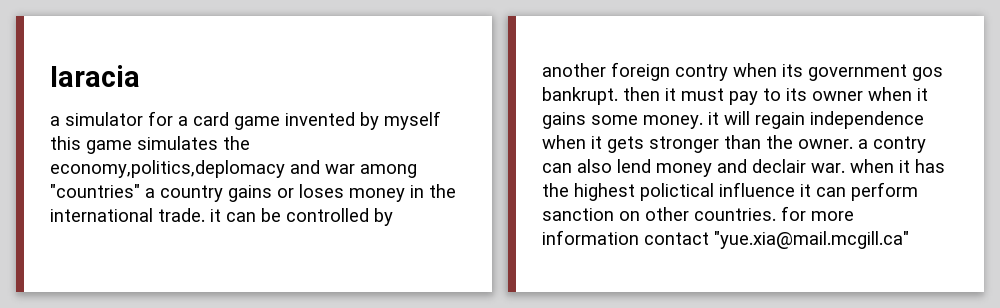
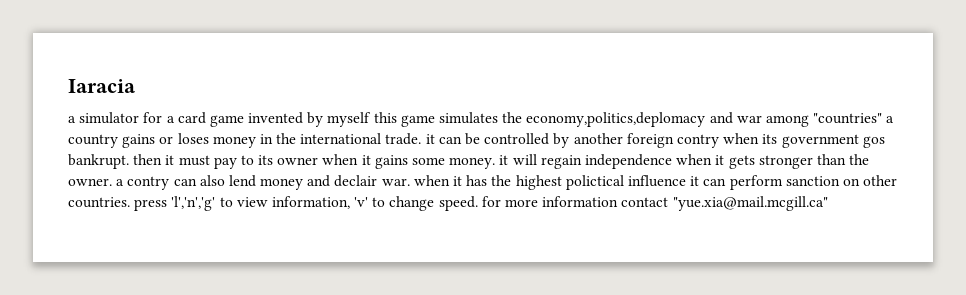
- a simulator for a card game invented by myself this game simulates the economy,politics,deplomacy and war among "countries" a country gains or loses money in the international trade. it can be controlled by another foreign contry when its government gos bankrupt. then it must pay to its owner when it gains some money. it will regain independence when it gets stronger than the owner. a contry can also lend money and declair war. when it has the highest polictical influence it can perform sanction on other countries. for more information contact "yue.xia@mail.mcgill.ca"
+ a simulator for a card game invented by myself this game simulates the economy,politics,deplomacy and war among "countries" a country gains or loses money in the international trade. it can be controlled by another foreign contry when its government gos bankrupt. then it must pay to its owner when it gains some money. it will regain independence when it gets stronger than the owner. a contry can also lend money and declair war. when it has the highest polictical influence it can perform sanction on other countries. press 'l','n','g' to view information, 'v' to change speed. for more information contact "yue.xia@mail.mcgill.ca"

